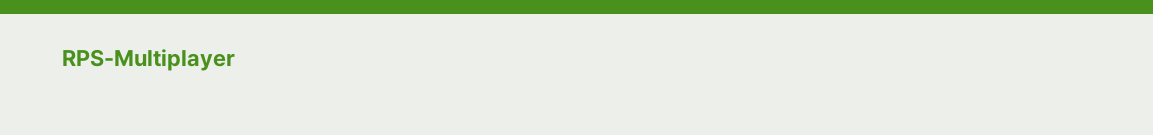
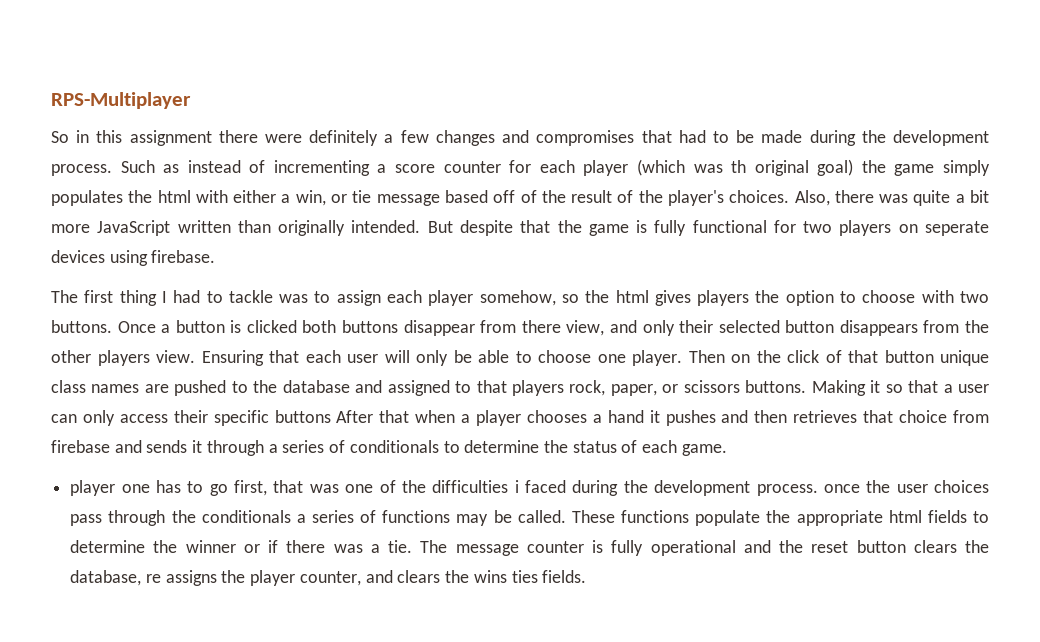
+ So in this assignment there were definitely a few changes and compromises that had to be made during the development process. Such as instead of incrementing a score counter for each player (which was th original goal) the game simply populates the html with either a win, or tie message based off of the result of the player's choices. Also, there was quite a bit more JavaScript written than originally intended. But despite that the game is fully functional for two players on seperate devices using firebase.
+ The first thing I had to tackle was to assign each player somehow, so the html gives players the option to choose with two buttons. Once a button is clicked both buttons disappear from there view, and only their selected button disappears from the other players view. Ensuring that each user will only be able to choose one player. Then on the click of that button unique class names are pushed to the database and assigned to that players rock, paper, or scissors buttons. Making it so that a user can only access their specific buttons After that when a player chooses a hand it pushes and then retrieves that choice from firebase and sends it through a series of conditionals to determine the status of each game.
+ player one has to go first, that was one of the difficulties i faced during the development process. once the user choices pass through the conditionals a series of functions may be called. These functions populate the appropriate html fields to determine the winner or if there was a tie. The message counter is fully operational and the reset button clears the database, re assigns the player counter, and clears the wins ties fields.

